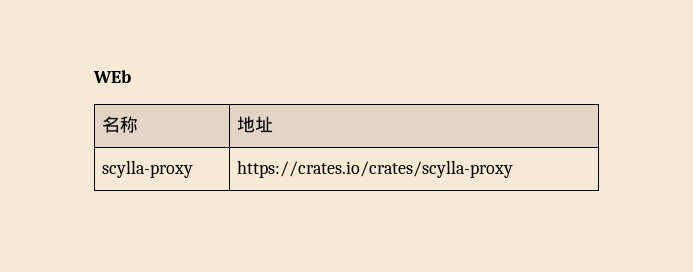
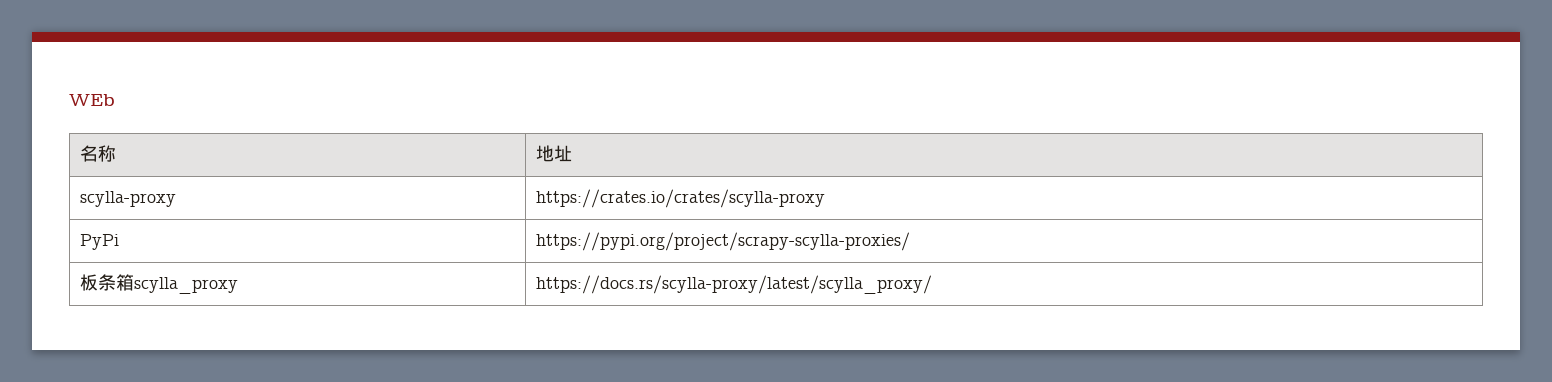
+ PyPi | https://pypi.org/project/scrapy-scylla-proxies/
+ 板条箱scylla_proxy | https://docs.rs/scylla-proxy/latest/scylla_proxy/

